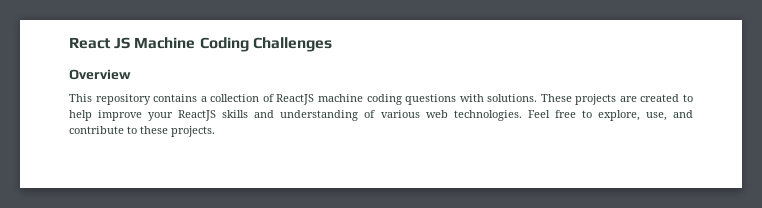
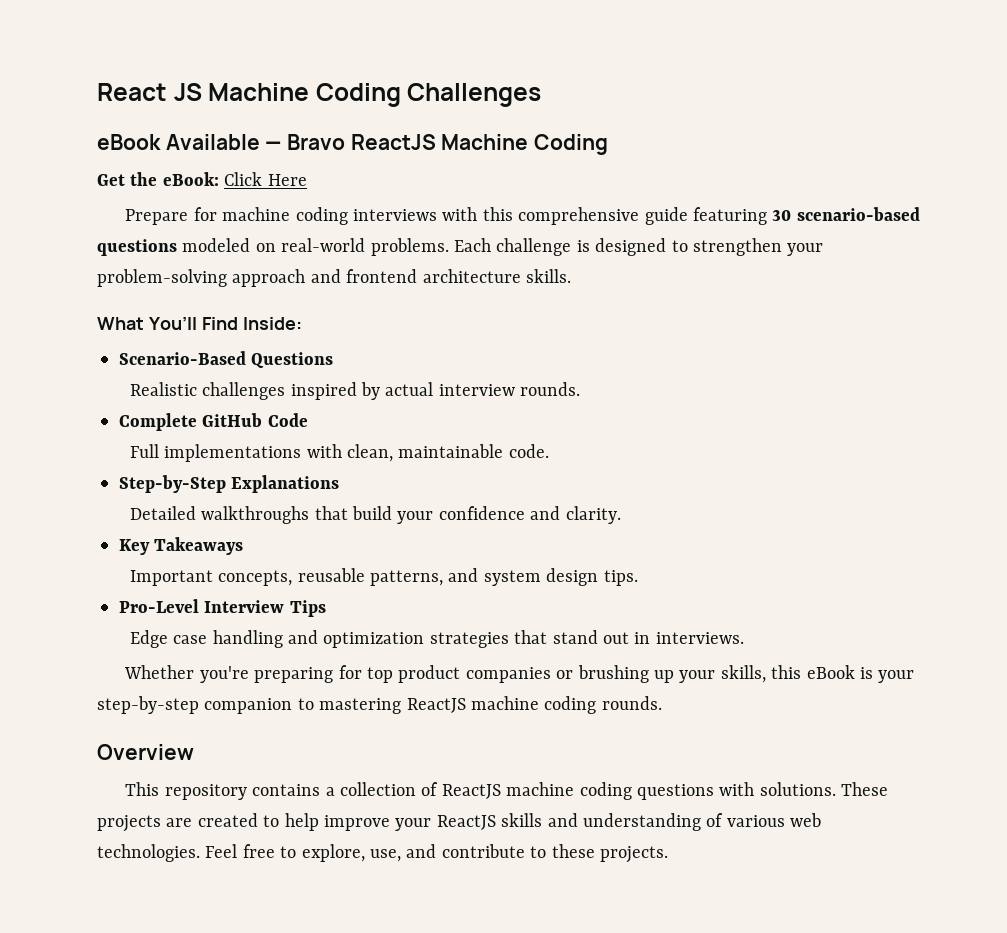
+ eBook Available — Bravo ReactJS Machine Coding
+ Get the eBook: Click Here
+ Prepare for machine coding interviews with this comprehensive guide featuring 30 scenario-based questions modeled on real-world problems. Each challenge is designed to strengthen your problem-solving approach and frontend architecture skills.
+ What You’ll Find Inside:
+ Scenario-Based Questions
+ Realistic challenges inspired by actual interview rounds.
+ Complete GitHub Code
+ Full implementations with clean, maintainable code.
+ Step-by-Step Explanations
+ Detailed walkthroughs that build your confidence and clarity.
+ Key Takeaways
+ Important concepts, reusable patterns, and system design tips.
+ Pro-Level Interview Tips
+ Edge case handling and optimization strategies that stand out in interviews.
+ Whether you're preparing for top product companies or brushing up your skills, this eBook is your step-by-step companion to mastering ReactJS machine coding rounds.

